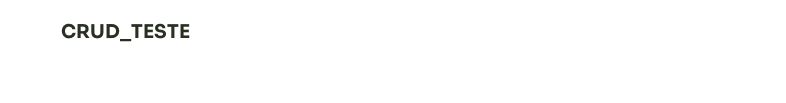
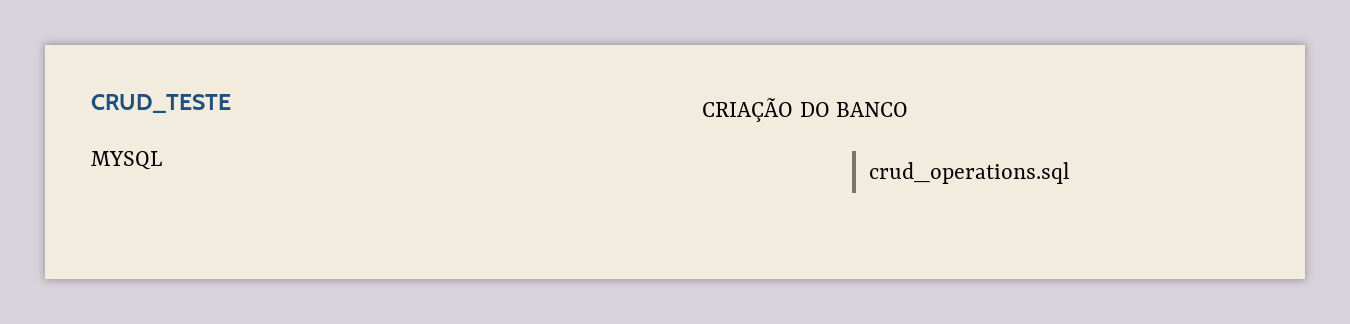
+ MYSQL
+ CRIAÇÃO DO BANCO
+ crud_operations.sql

